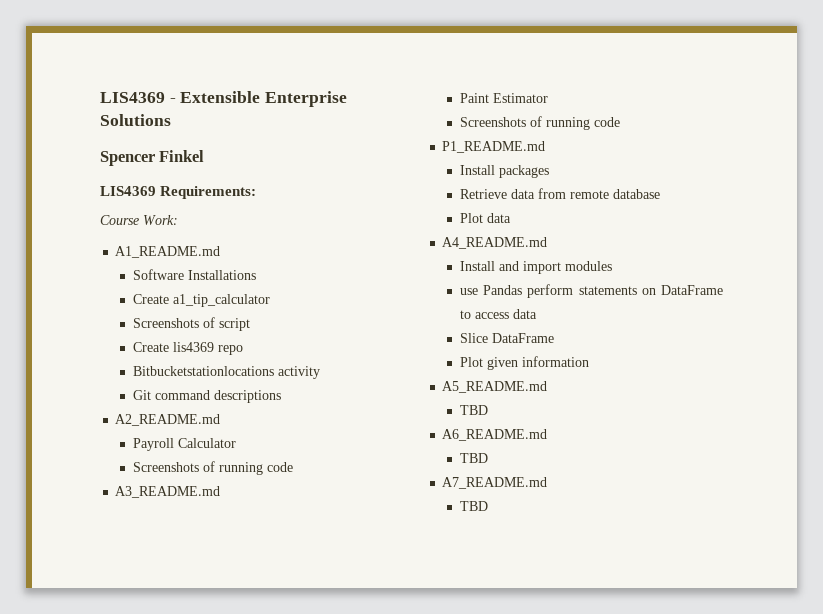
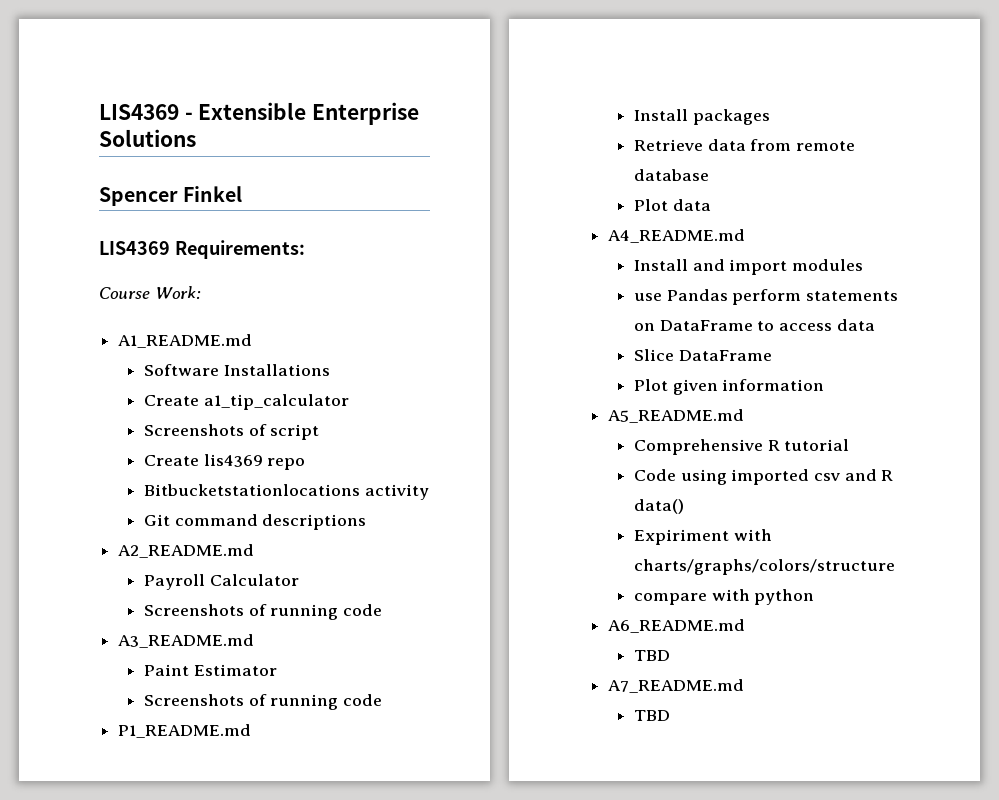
  A5_README.md
- TBD
+ Comprehensive R tutorial
+ Code using imported csv and R data()
+ Expiriment with charts/graphs/colors/structure
+ compare with python

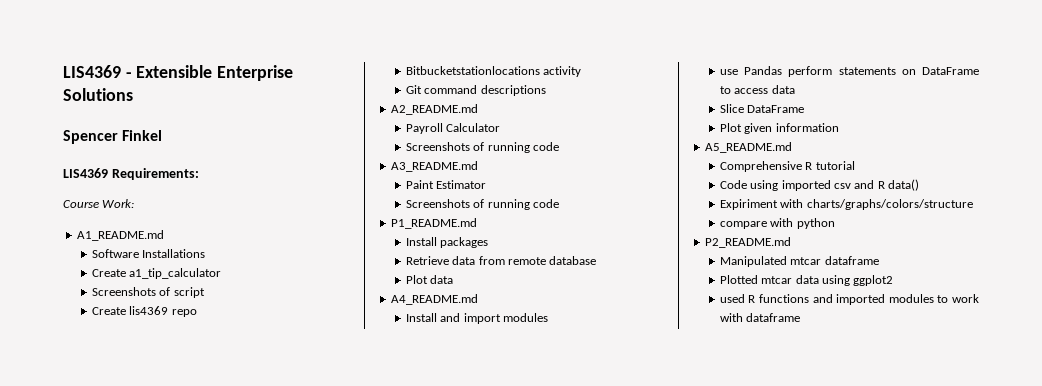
- A6_README.md
- TBD
- A7_README.md
- TBD
+ P2_README.md
+ Manipulated mtcar dataframe
+ Plotted mtcar data using ggplot2
+ used R functions and imported modules to work with dataframe

